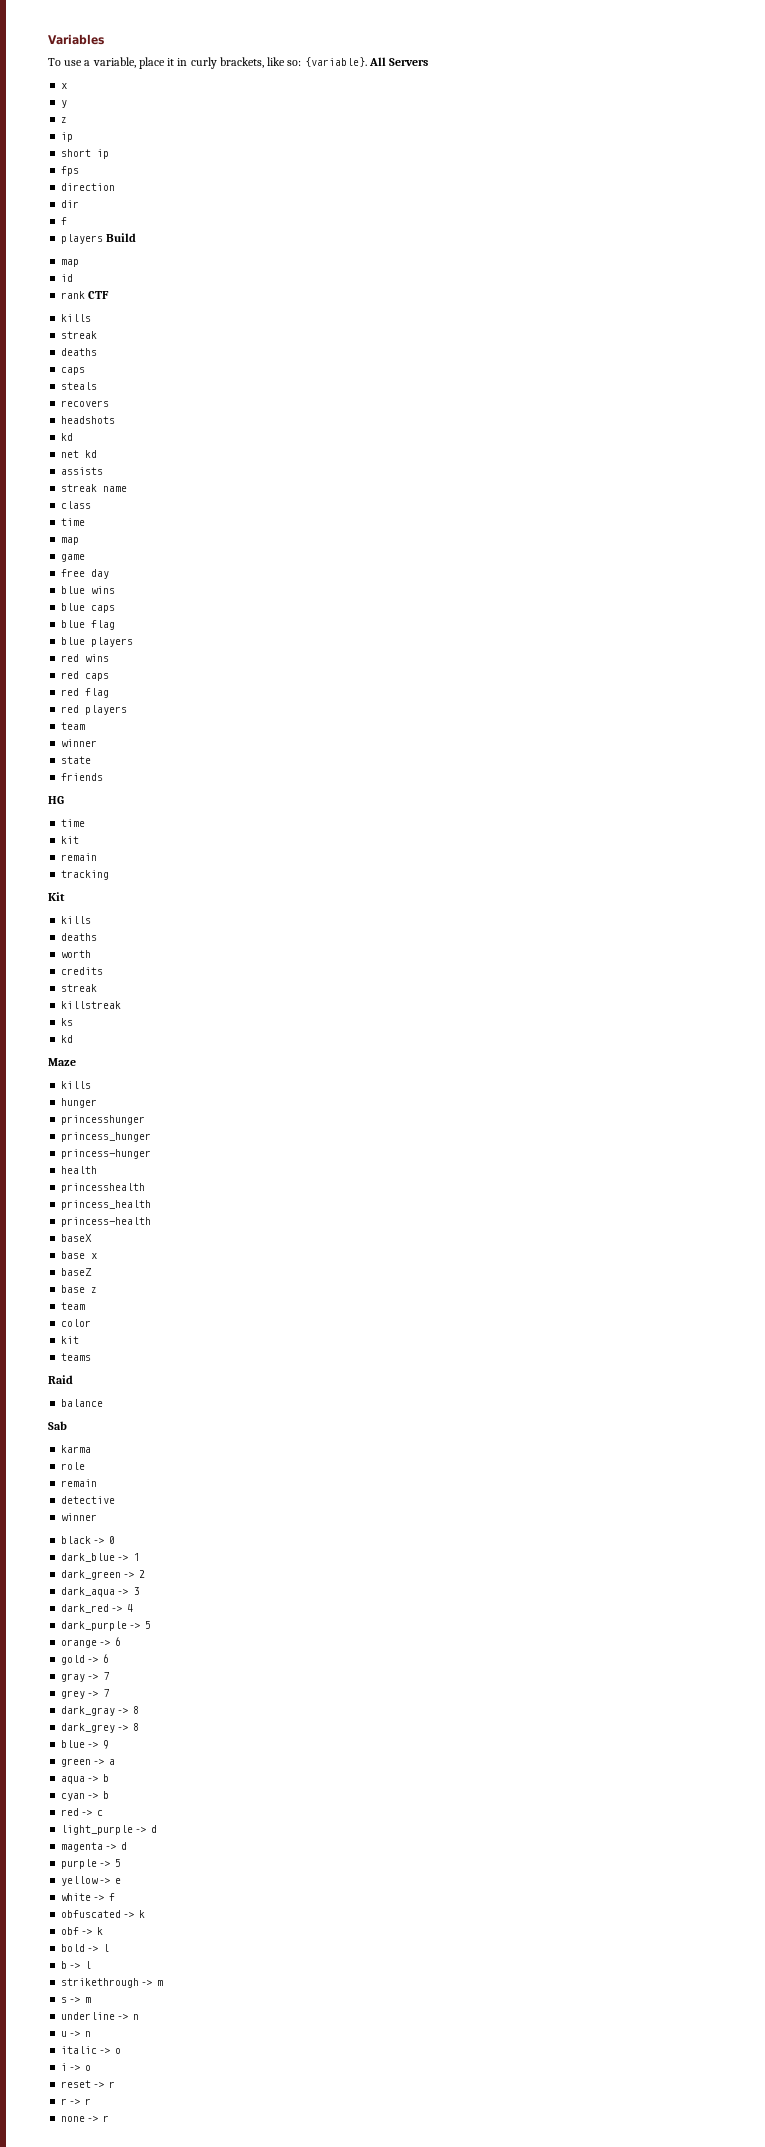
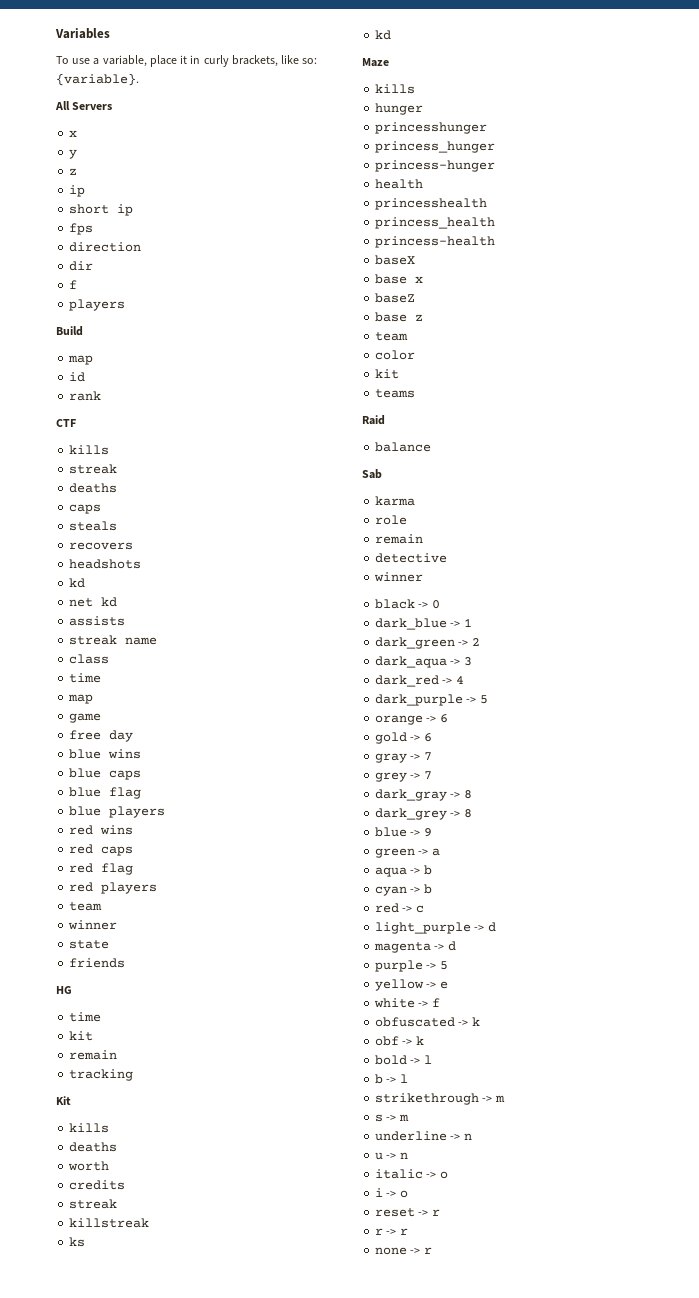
- To use a variable, place it in curly brackets, like so: {variable}. All Servers
+ To use a variable, place it in curly brackets, like so: {variable}.
+ All Servers
  dir
  f
- players Build
+ players
+ Build
- rank CTF
+ rank
+ CTF

